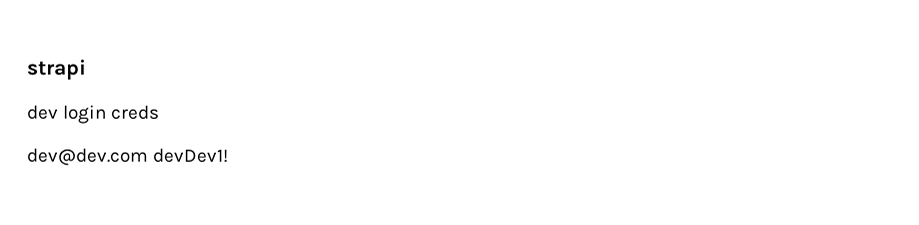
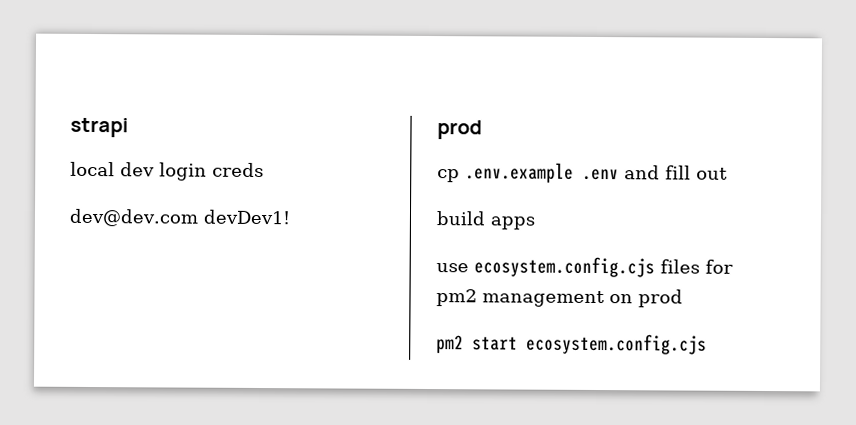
- dev login creds
+ local dev login creds
  dev@dev.com devDev1!
+ prod
+ cp .env.example .env and fill out
+ build apps
+ use ecosystem.config.cjs files for pm2 management on prod
+ pm2 start ecosystem.config.cjs

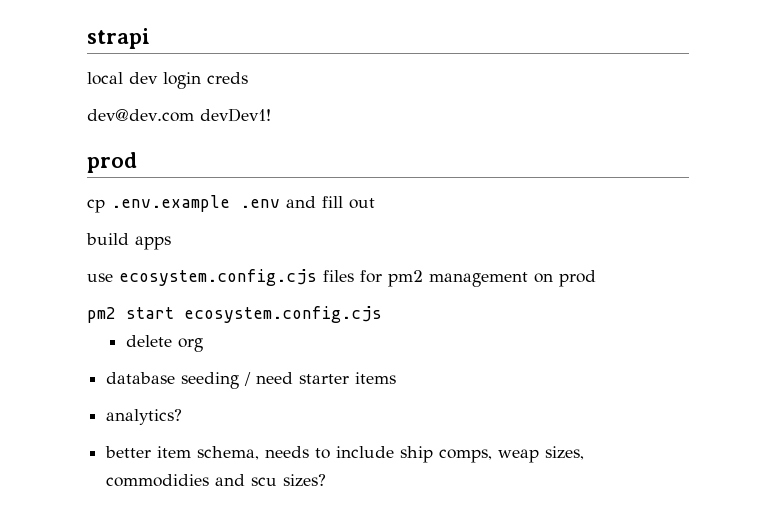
+ delete org
+ database seeding / need starter items
+ analytics?
+ better item schema, needs to include ship comps, weap sizes, commodidies and scu sizes?

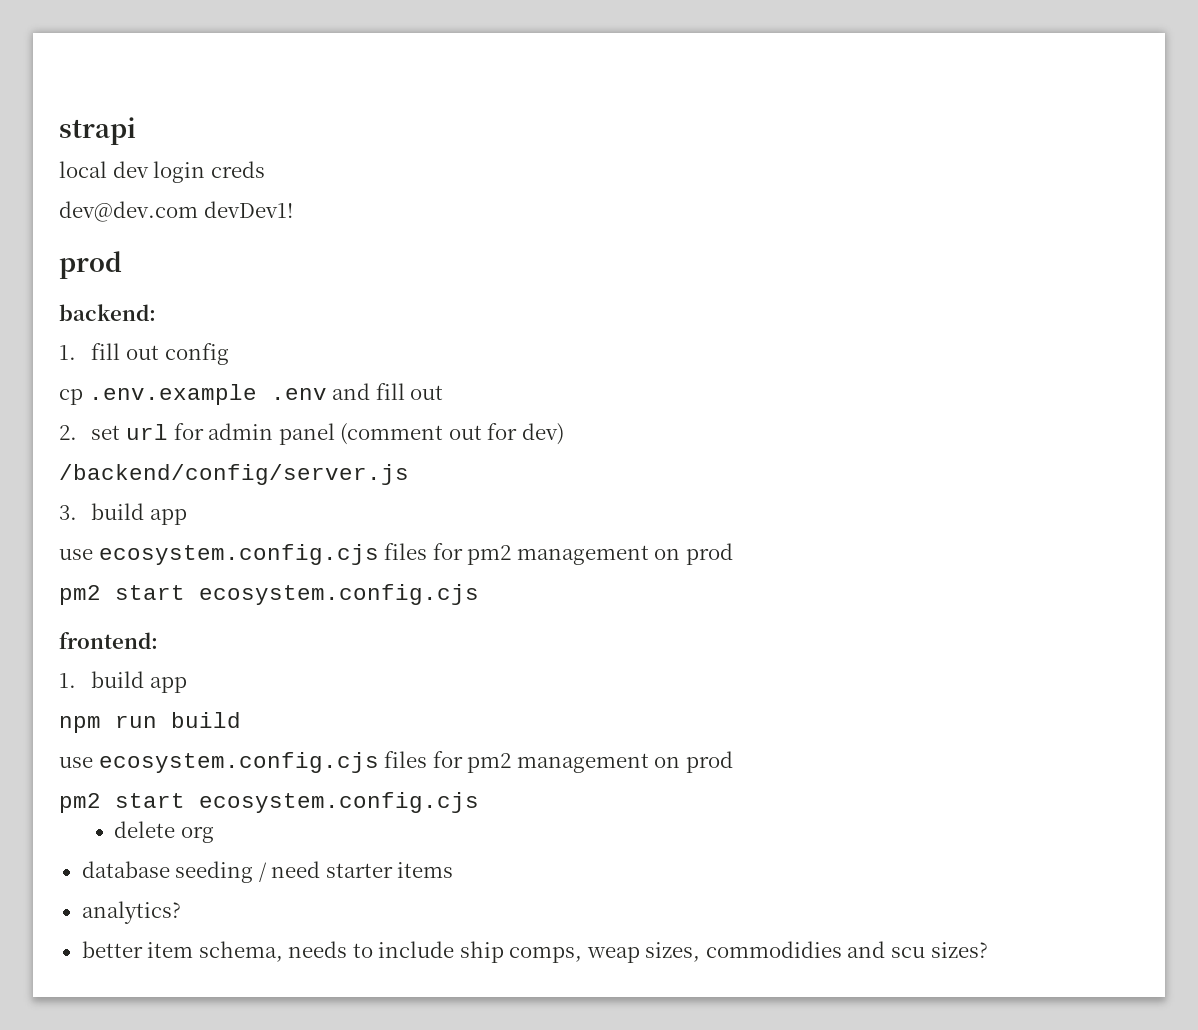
+ backend:
+ 1. fill out config
- build apps
+ 2. set url for admin panel (comment out for dev)
+ /backend/config/server.js
+ 3. build app
+ use ecosystem.config.cjs files for pm2 management on prod
+ pm2 start ecosystem.config.cjs
+ frontend:
+ 1. build app
+ npm run build

